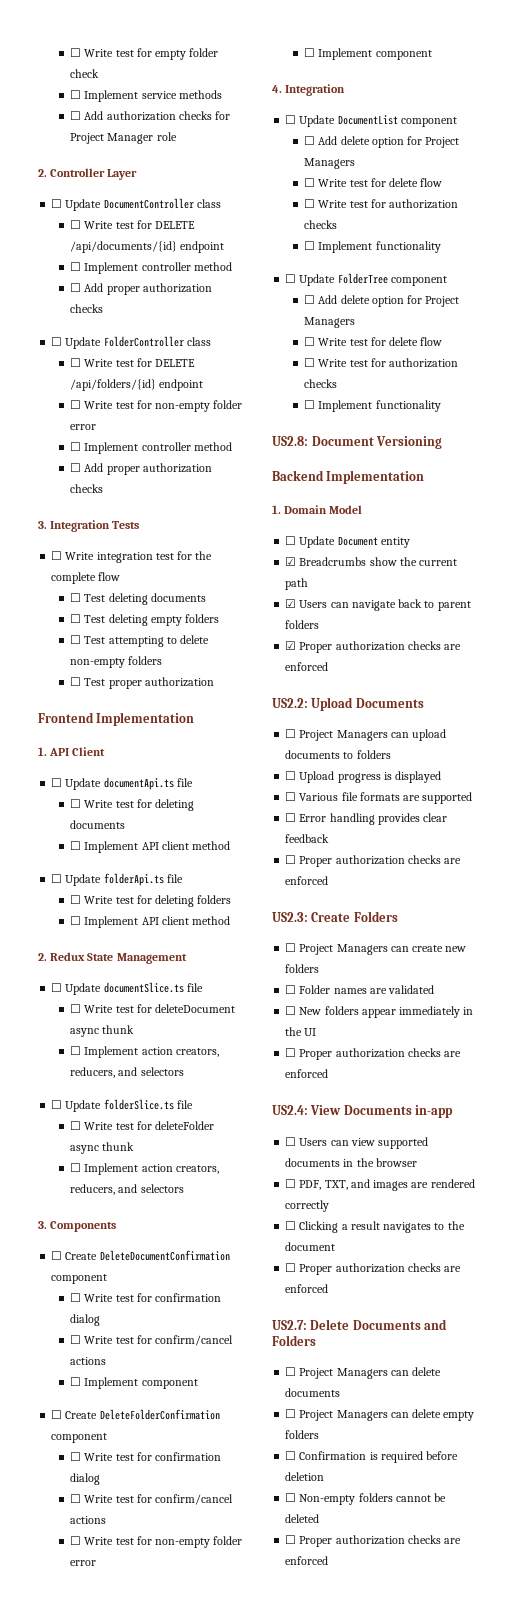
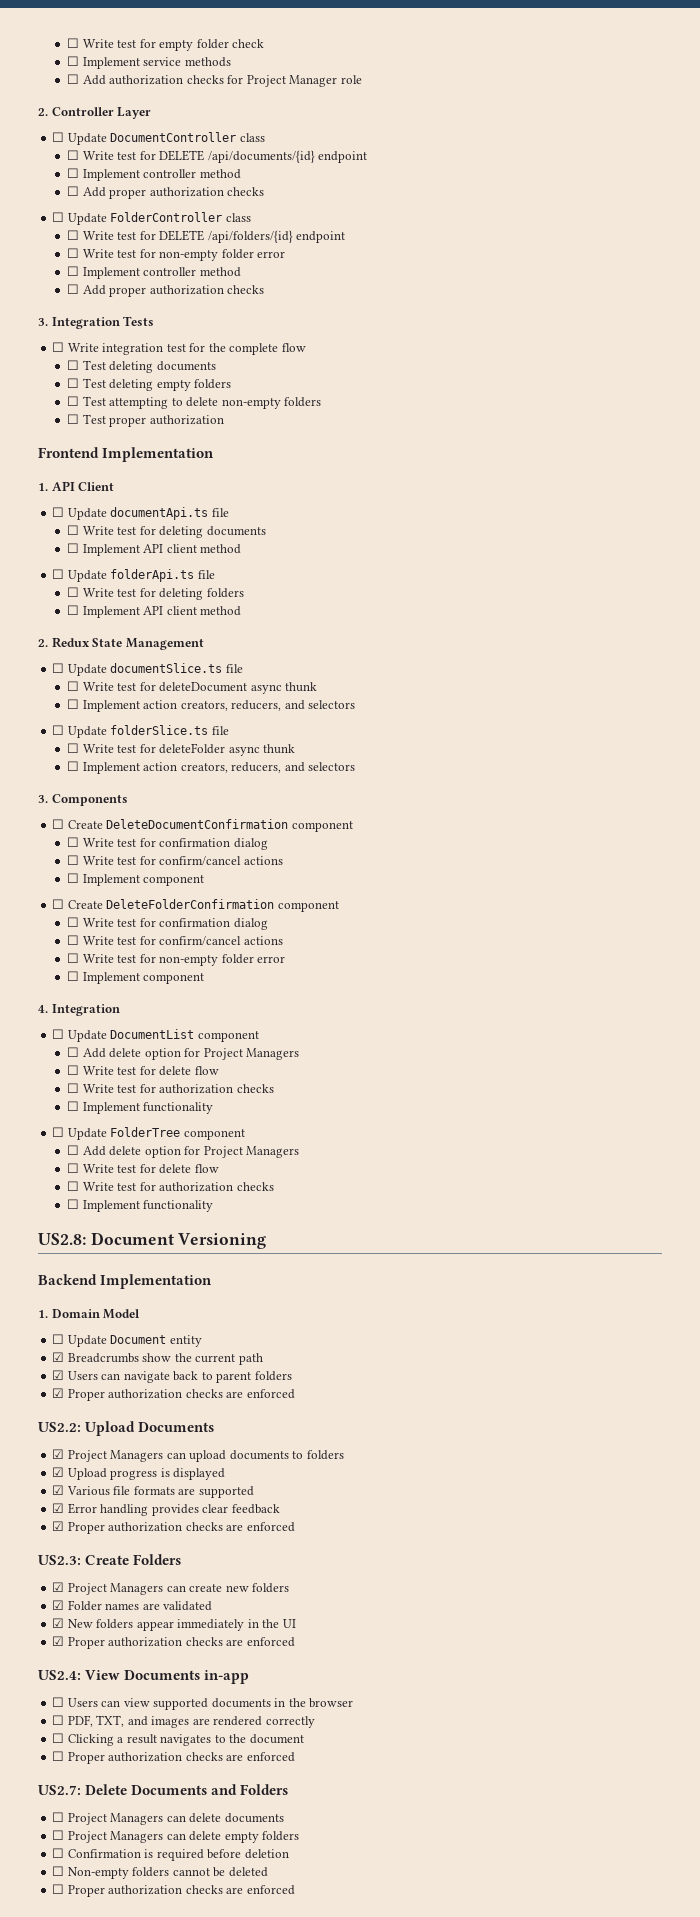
- ☐ Project Managers can upload documents to folders
+ ☑ Project Managers can upload documents to folders
- ☐ Upload progress is displayed
+ ☑ Upload progress is displayed
- ☐ Various file formats are supported
+ ☑ Various file formats are supported
- ☐ Error handling provides clear feedback
- ☐ Proper authorization checks are enforced
+ ☑ Error handling provides clear feedback
+ ☑ Proper authorization checks are enforced
- ☐ Project Managers can create new folders
+ ☑ Project Managers can create new folders
- ☐ Folder names are validated
+ ☑ Folder names are validated
- ☐ New folders appear immediately in the UI
- ☐ Proper authorization checks are enforced
+ ☑ New folders appear immediately in the UI
+ ☑ Proper authorization checks are enforced

